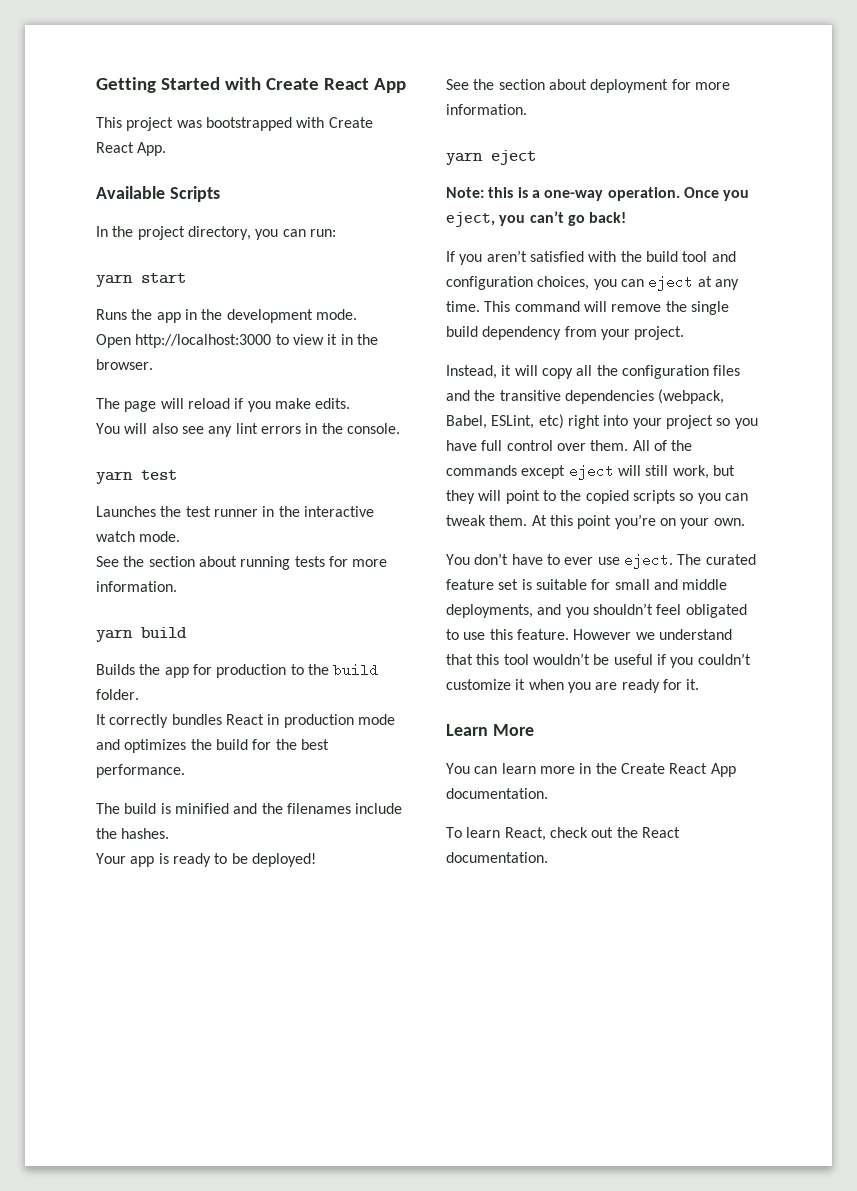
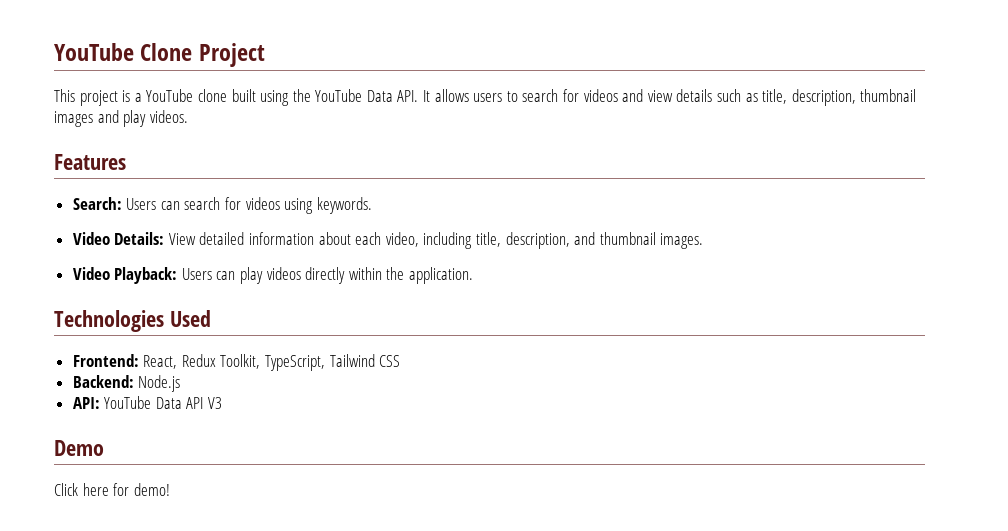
- Getting Started with Create React App
- This project was bootstrapped with Create React App.
- Available Scripts
- In the project directory, you can run:
- yarn start
- Runs the app in the development mode.
- Open http://localhost:3000 to view it in the browser.
- The page will reload if you make edits.
- You will also see any lint errors in the console.
- yarn test
- Launches the test runner in the interactive watch mode.
- See the section about running tests for more information.
- yarn build
- Builds the app for production to the build folder.
- It correctly bundles React in production mode and optimizes the build for the best performance.
- The build is minified and the filenames include the hashes.
- Your app is ready to be deployed!
- See the section about deployment for more information.
- yarn eject
- Note: this is a one-way operation. Once you eject, you can’t go back!
- If you aren’t satisfied with the build tool and configuration choices, you can eject at any time. This command will remove the single build dependency from your project.
- Instead, it will copy all the configuration files and the transitive dependencies (webpack, Babel, ESLint, etc) right into your project so you have full control over them. All of the commands except eject will still work, but they will point to the copied scripts so you can tweak them. At this point you’re on your own.
- You don’t have to ever use eject. The curated feature set is suitable for small and middle deployments, and you shouldn’t feel obligated to use this feature. However we understand that this tool wouldn’t be useful if you couldn’t customize it when you are ready for it.
- Learn More
- You can learn more in the Create React App documentation.
- To learn React, check out the React documentation.
+ YouTube Clone Project
+ This project is a YouTube clone built using the YouTube Data API. It allows users to search for videos and view details such as title, description, thumbnail images and play videos.
+ Features
+ Search: Users can search for videos using keywords.
+ Video Details: View detailed information about each video, including title, description, and thumbnail images.
+ Video Playback: Users can play videos directly within the application.
+ Technologies Used
+ Frontend: React, Redux Toolkit, TypeScript, Tailwind CSS
+ Backend: Node.js
+ API: YouTube Data API V3
+ Demo
+ Click here for demo!

